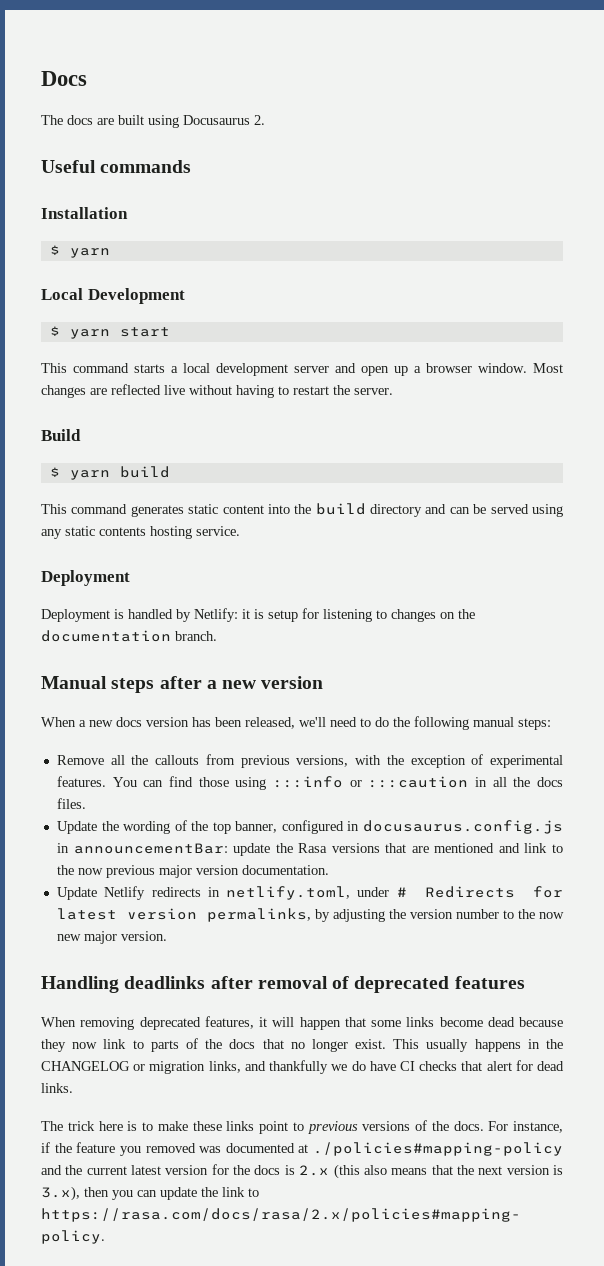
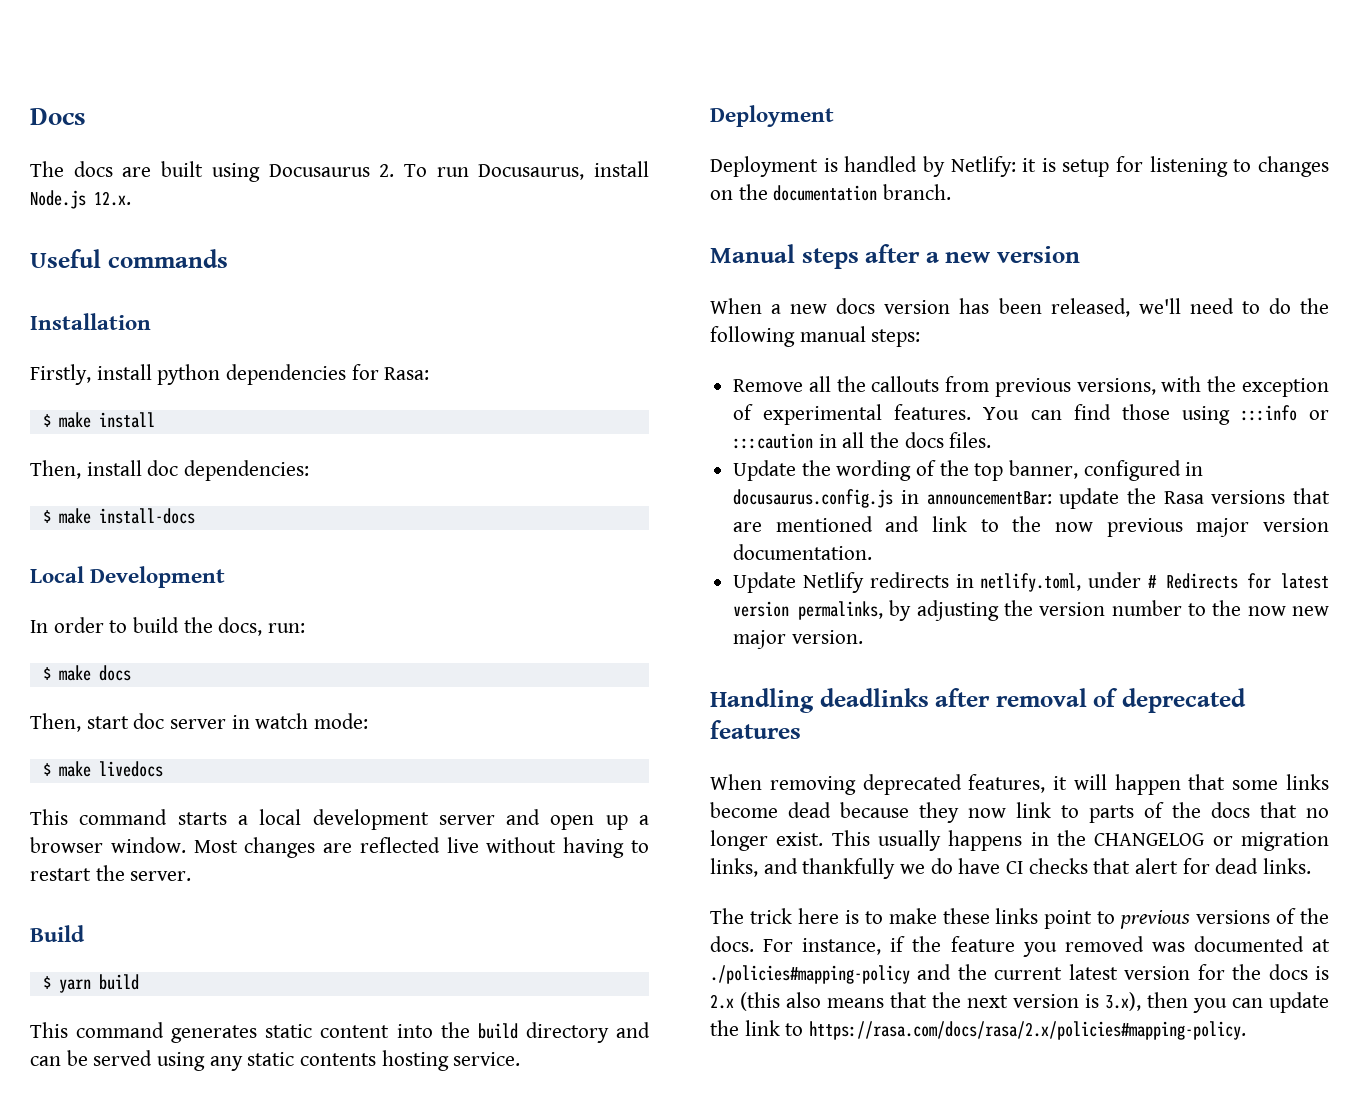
- The docs are built using Docusaurus 2.
+ The docs are built using Docusaurus 2. To run Docusaurus, install Node.js 12.x.
  Useful commands
  Installation
- $ yarn
+ Firstly, install python dependencies for Rasa:
+ $ make install
+ Then, install doc dependencies:
+ $ make install-docs
  Local Development
- $ yarn start
+ In order to build the docs, run:
+ $ make docs
+ Then, start doc server in watch mode:
+ $ make livedocs

